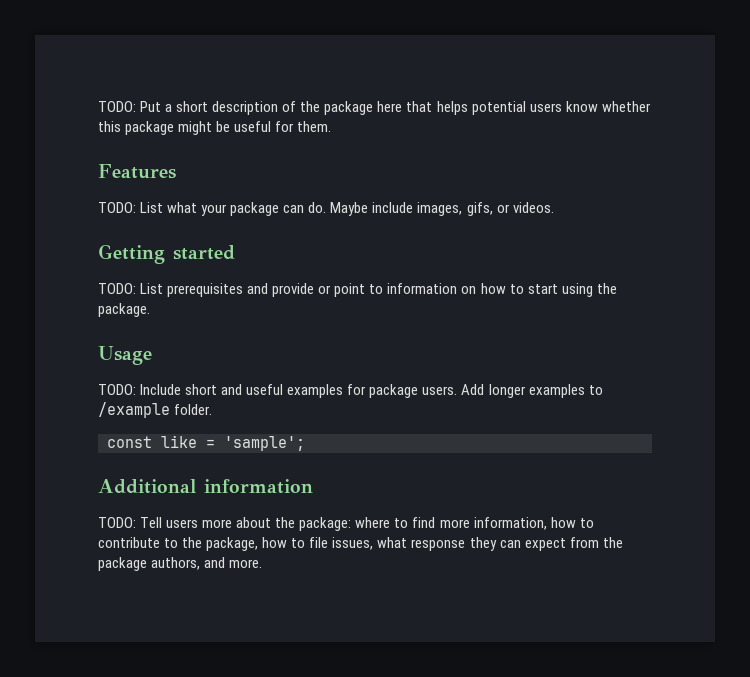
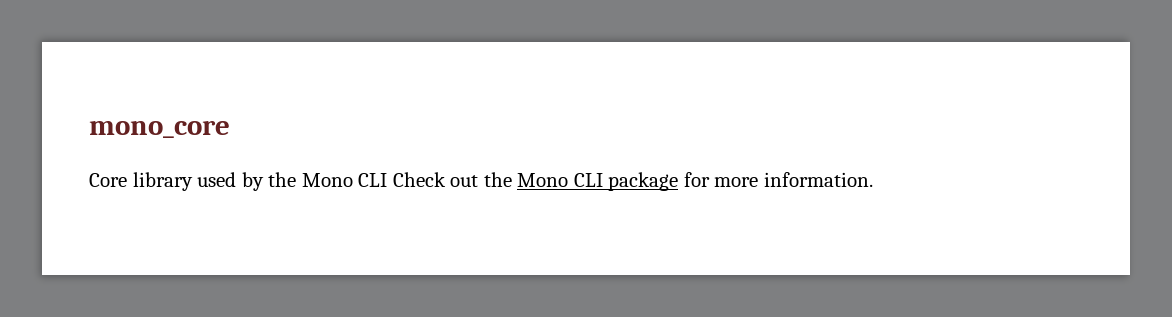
- TODO: Put a short description of the package here that helps potential users know whether this package might be useful for them.
- Features
- TODO: List what your package can do. Maybe include images, gifs, or videos.
- Getting started
- TODO: List prerequisites and provide or point to information on how to start using the package.
- Usage
- TODO: Include short and useful examples for package users. Add longer examples to /example folder.
- const like = 'sample';
- Additional information
- TODO: Tell users more about the package: where to find more information, how to contribute to the package, how to file issues, what response they can expect from the package authors, and more.
+ mono_core
+ Core library used by the Mono CLI Check out the Mono CLI package for more information.

